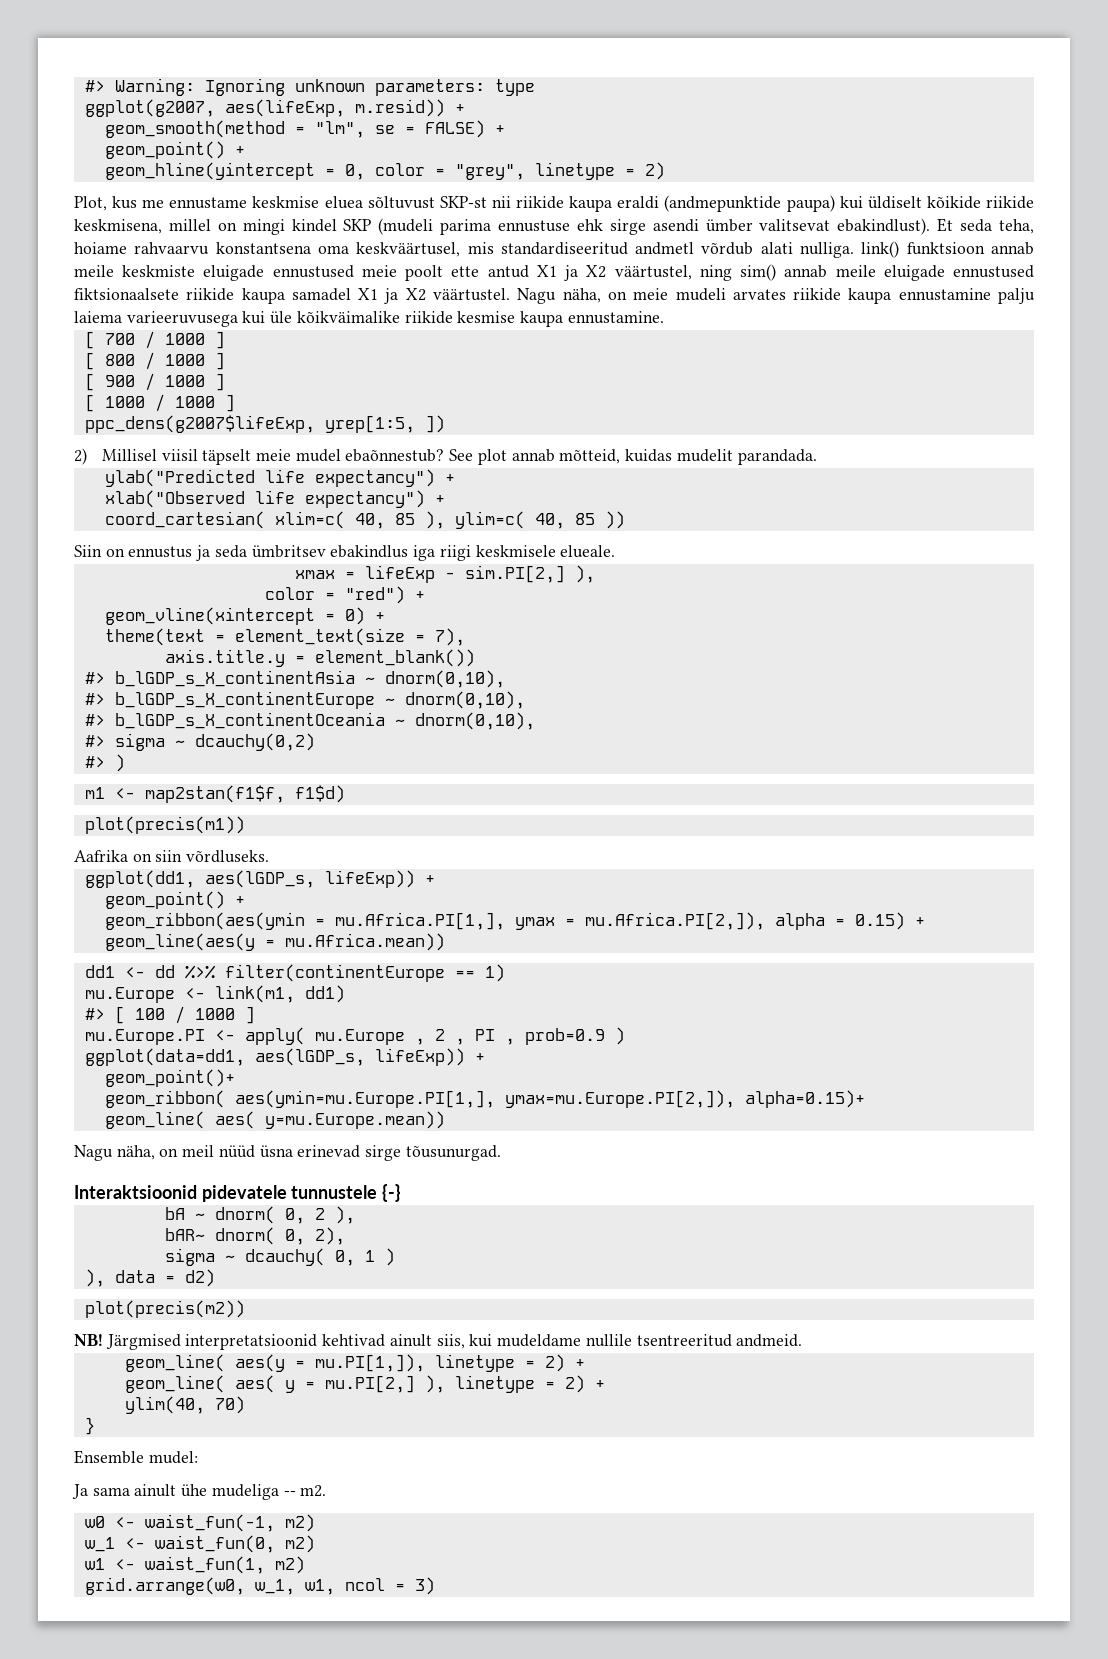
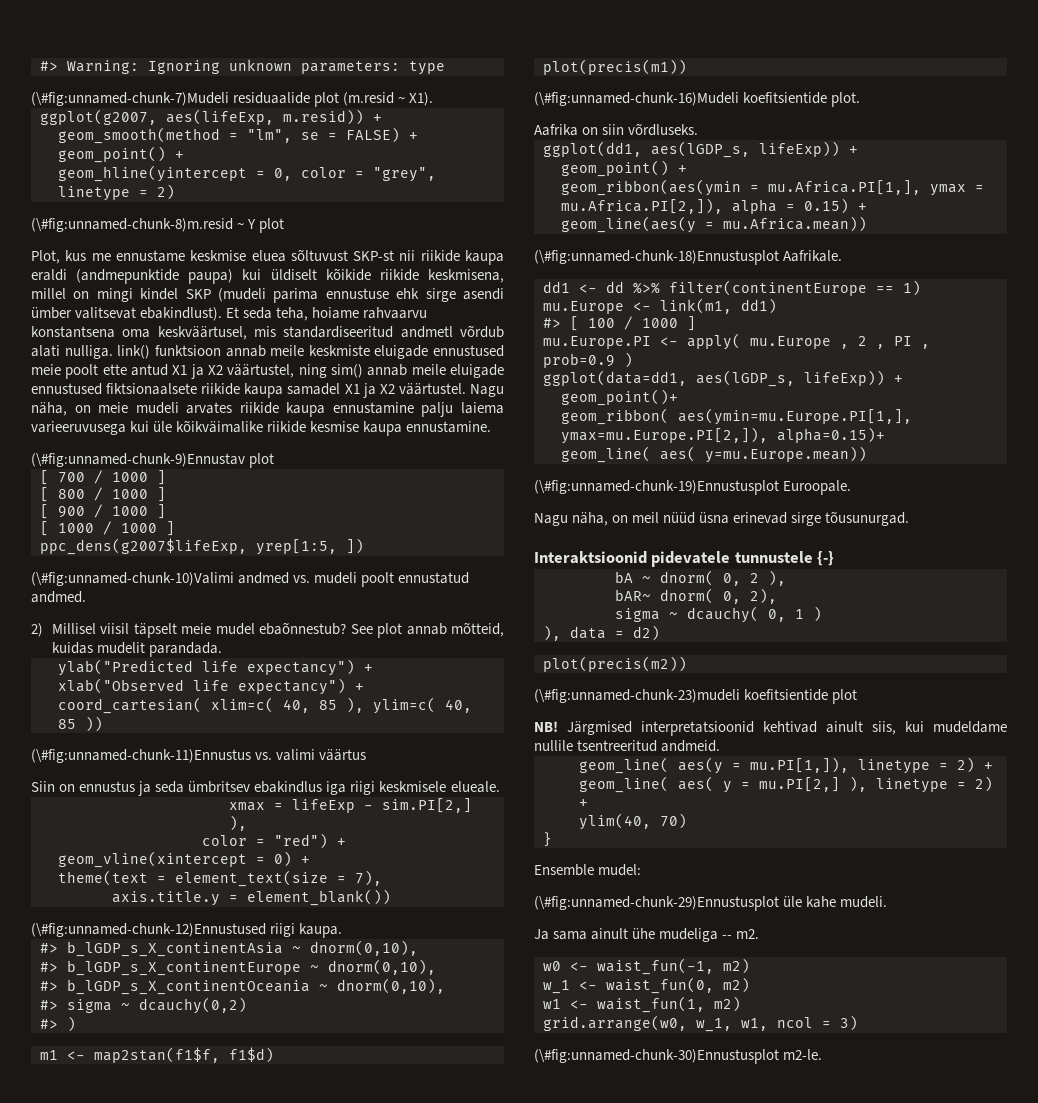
+ (\#fig:unnamed-chunk-7)Mudeli residuaalide plot (m.resid ~ X1).
+ (\#fig:unnamed-chunk-8)m.resid ~ Y plot
+ (\#fig:unnamed-chunk-9)Ennustav plot
+ (\#fig:unnamed-chunk-10)Valimi andmed vs. mudeli poolt ennustatud andmed.
+ (\#fig:unnamed-chunk-11)Ennustus vs. valimi väärtus
+ (\#fig:unnamed-chunk-12)Ennustused riigi kaupa.
+ (\#fig:unnamed-chunk-16)Mudeli koefitsientide plot.
+ (\#fig:unnamed-chunk-18)Ennustusplot Aafrikale.
+ (\#fig:unnamed-chunk-19)Ennustusplot Euroopale.
+ (\#fig:unnamed-chunk-23)mudeli koefitsientide plot
+ (\#fig:unnamed-chunk-29)Ennustusplot üle kahe mudeli.
+ (\#fig:unnamed-chunk-30)Ennustusplot m2-le.

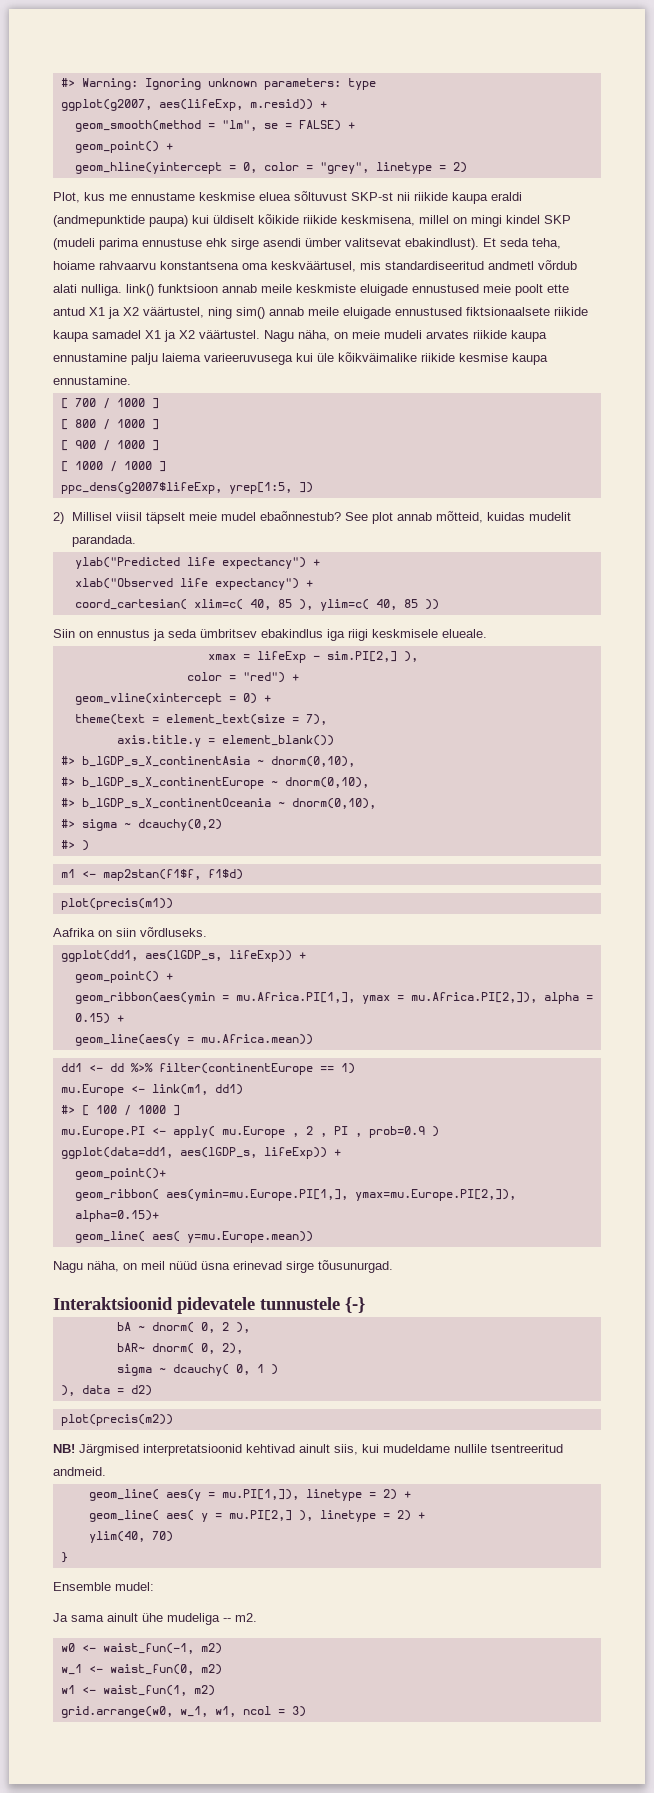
- (\#fig:unnamed-chunk-7)Mudeli residuaalide plot (m.resid ~ X1).
- (\#fig:unnamed-chunk-8)m.resid ~ Y plot
- (\#fig:unnamed-chunk-9)Ennustav plot
- (\#fig:unnamed-chunk-10)Valimi andmed vs. mudeli poolt ennustatud andmed.
- (\#fig:unnamed-chunk-11)Ennustus vs. valimi väärtus
- (\#fig:unnamed-chunk-12)Ennustused riigi kaupa.
- (\#fig:unnamed-chunk-16)Mudeli koefitsientide plot.
- (\#fig:unnamed-chunk-18)Ennustusplot Aafrikale.
- (\#fig:unnamed-chunk-19)Ennustusplot Euroopale.
- (\#fig:unnamed-chunk-23)mudeli koefitsientide plot
- (\#fig:unnamed-chunk-29)Ennustusplot üle kahe mudeli.
- (\#fig:unnamed-chunk-30)Ennustusplot m2-le.

